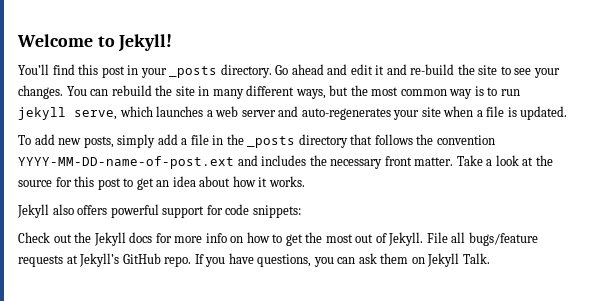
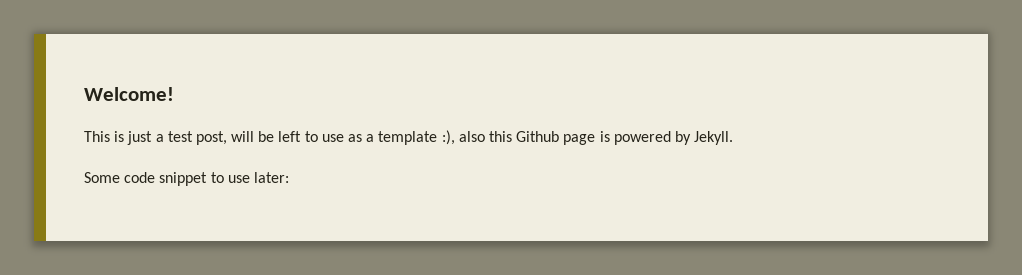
- Welcome to Jekyll!
- You’ll find this post in your _posts directory. Go ahead and edit it and re-build the site to see your changes. You can rebuild the site in many different ways, but the most common way is to run jekyll serve, which launches a web server and auto-regenerates your site when a file is updated.
- To add new posts, simply add a file in the _posts directory that follows the convention YYYY-MM-DD-name-of-post.ext and includes the necessary front matter. Take a look at the source for this post to get an idea about how it works.
- Jekyll also offers powerful support for code snippets:
- Check out the Jekyll docs for more info on how to get the most out of Jekyll. File all bugs/feature requests at Jekyll’s GitHub repo. If you have questions, you can ask them on Jekyll Talk.
+ Welcome!
+ This is just a test post, will be left to use as a template :), also this Github page is powered by Jekyll.
+ Some code snippet to use later:

